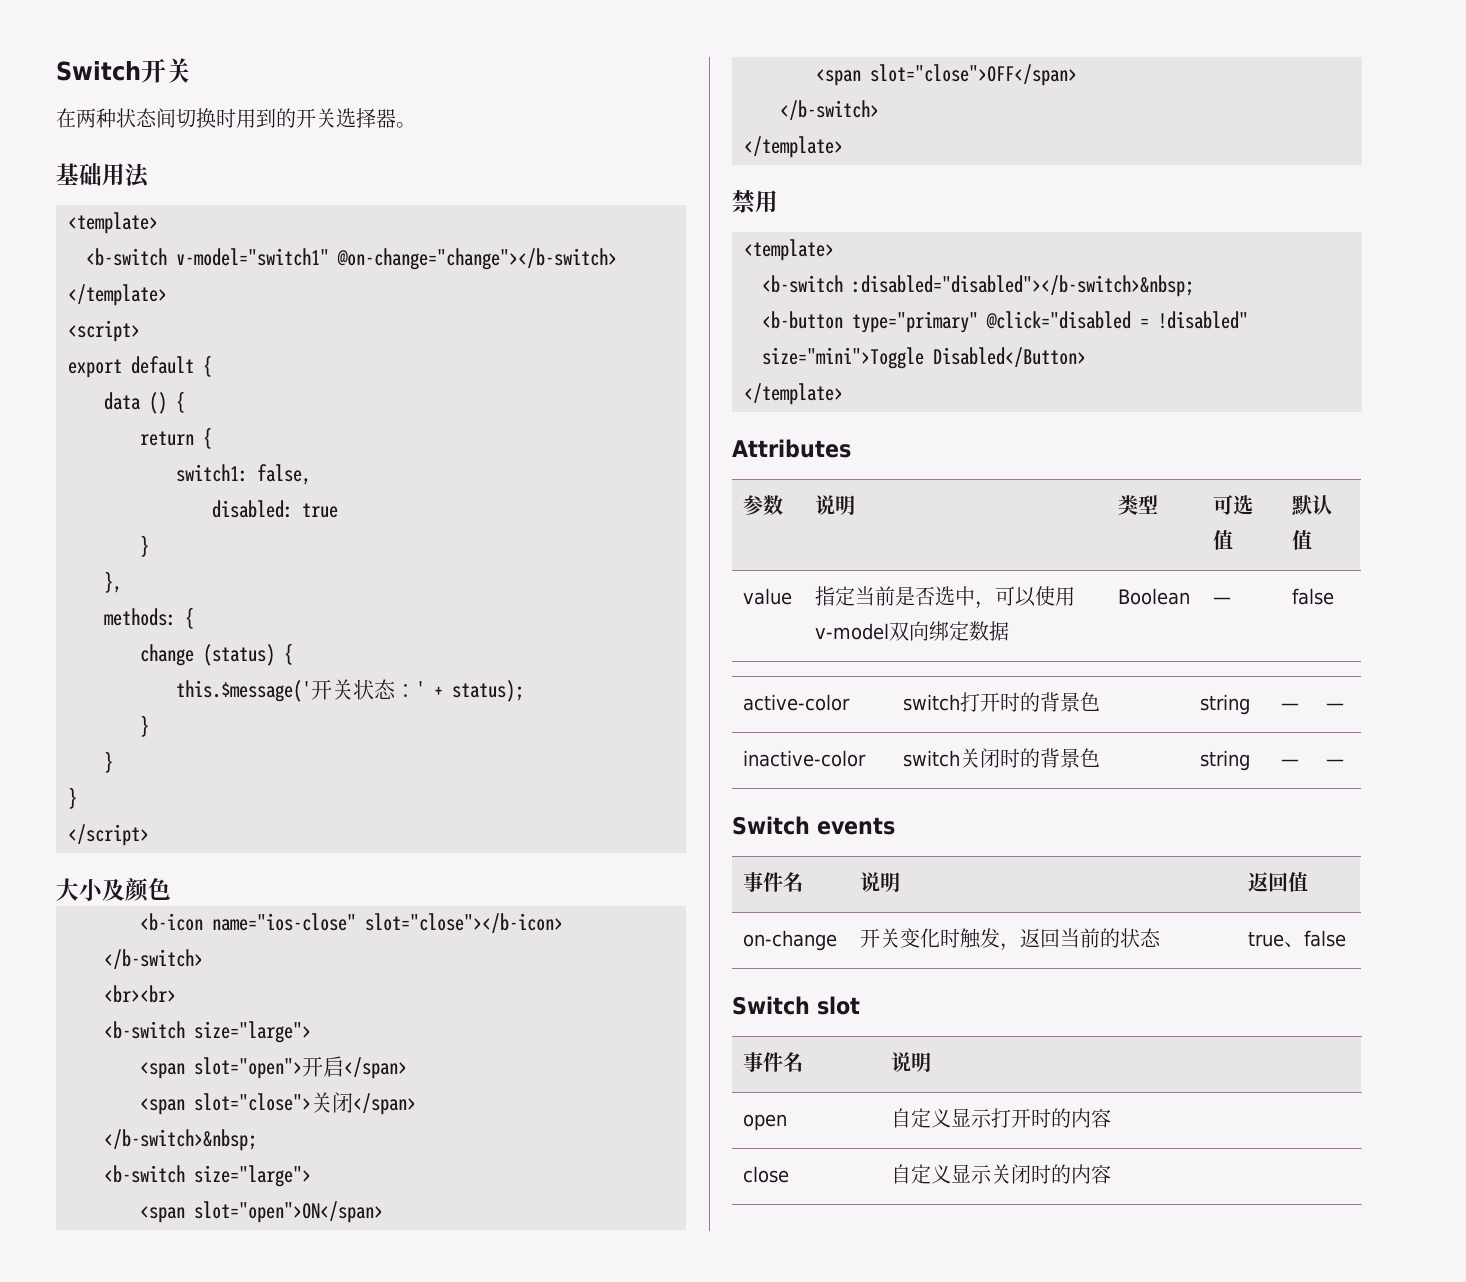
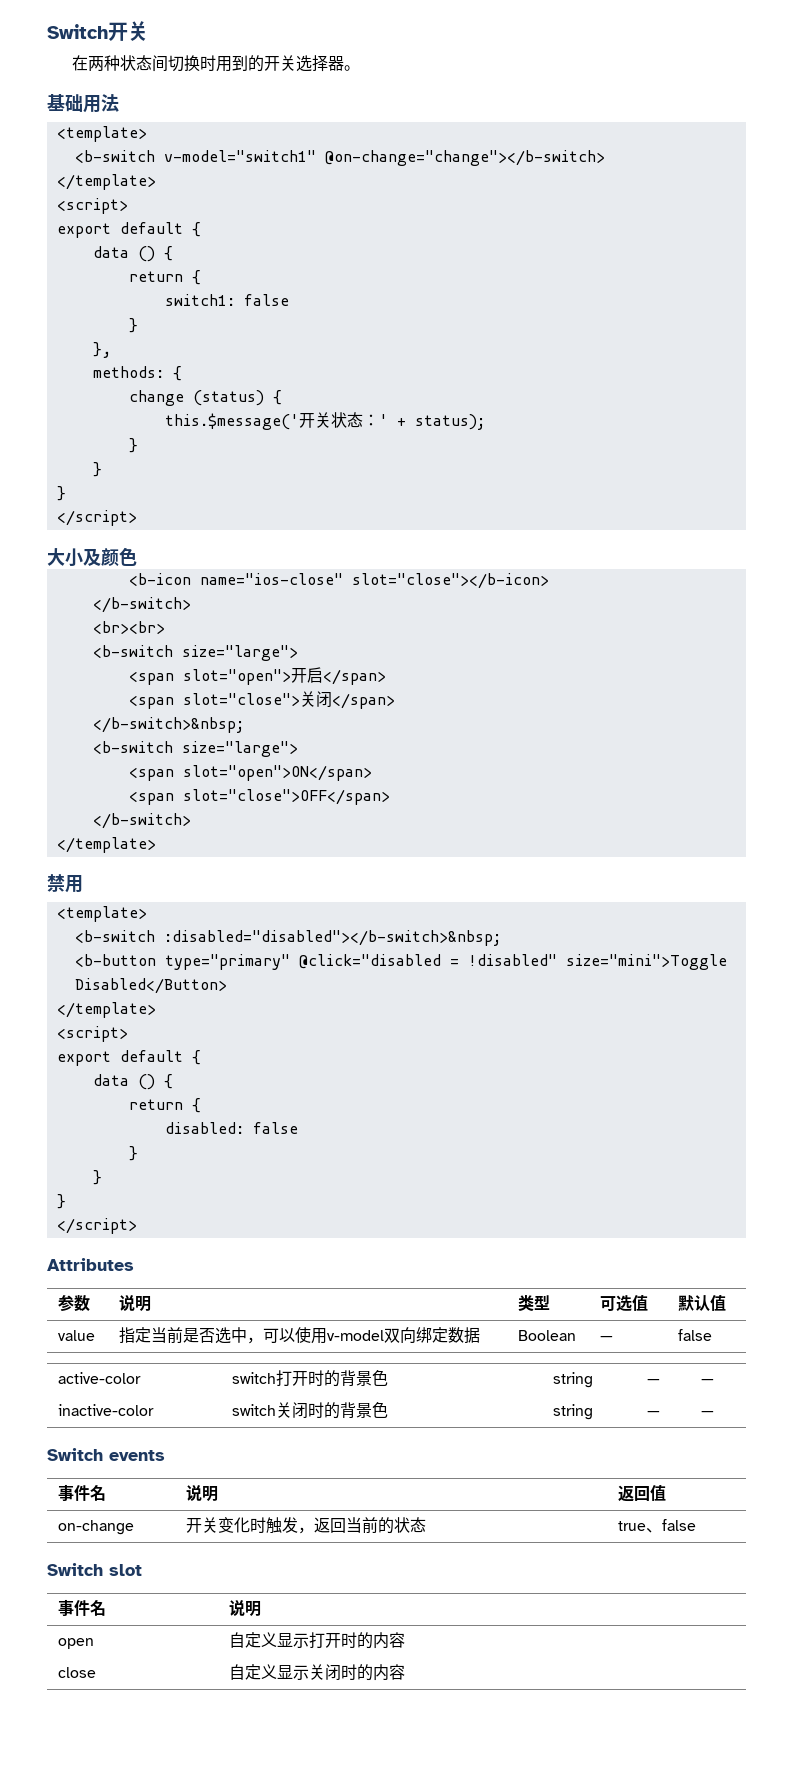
- switch1: false,
- disabled: true
+ switch1: false
  <b-button type="primary" @click="disabled = !disabled" size="mini">Toggle Disabled</Button>
  </template>
+ <script>
+ export default {
+ data () {
+ return {
+ disabled: false
+ }
+ }
+ }
+ </script>

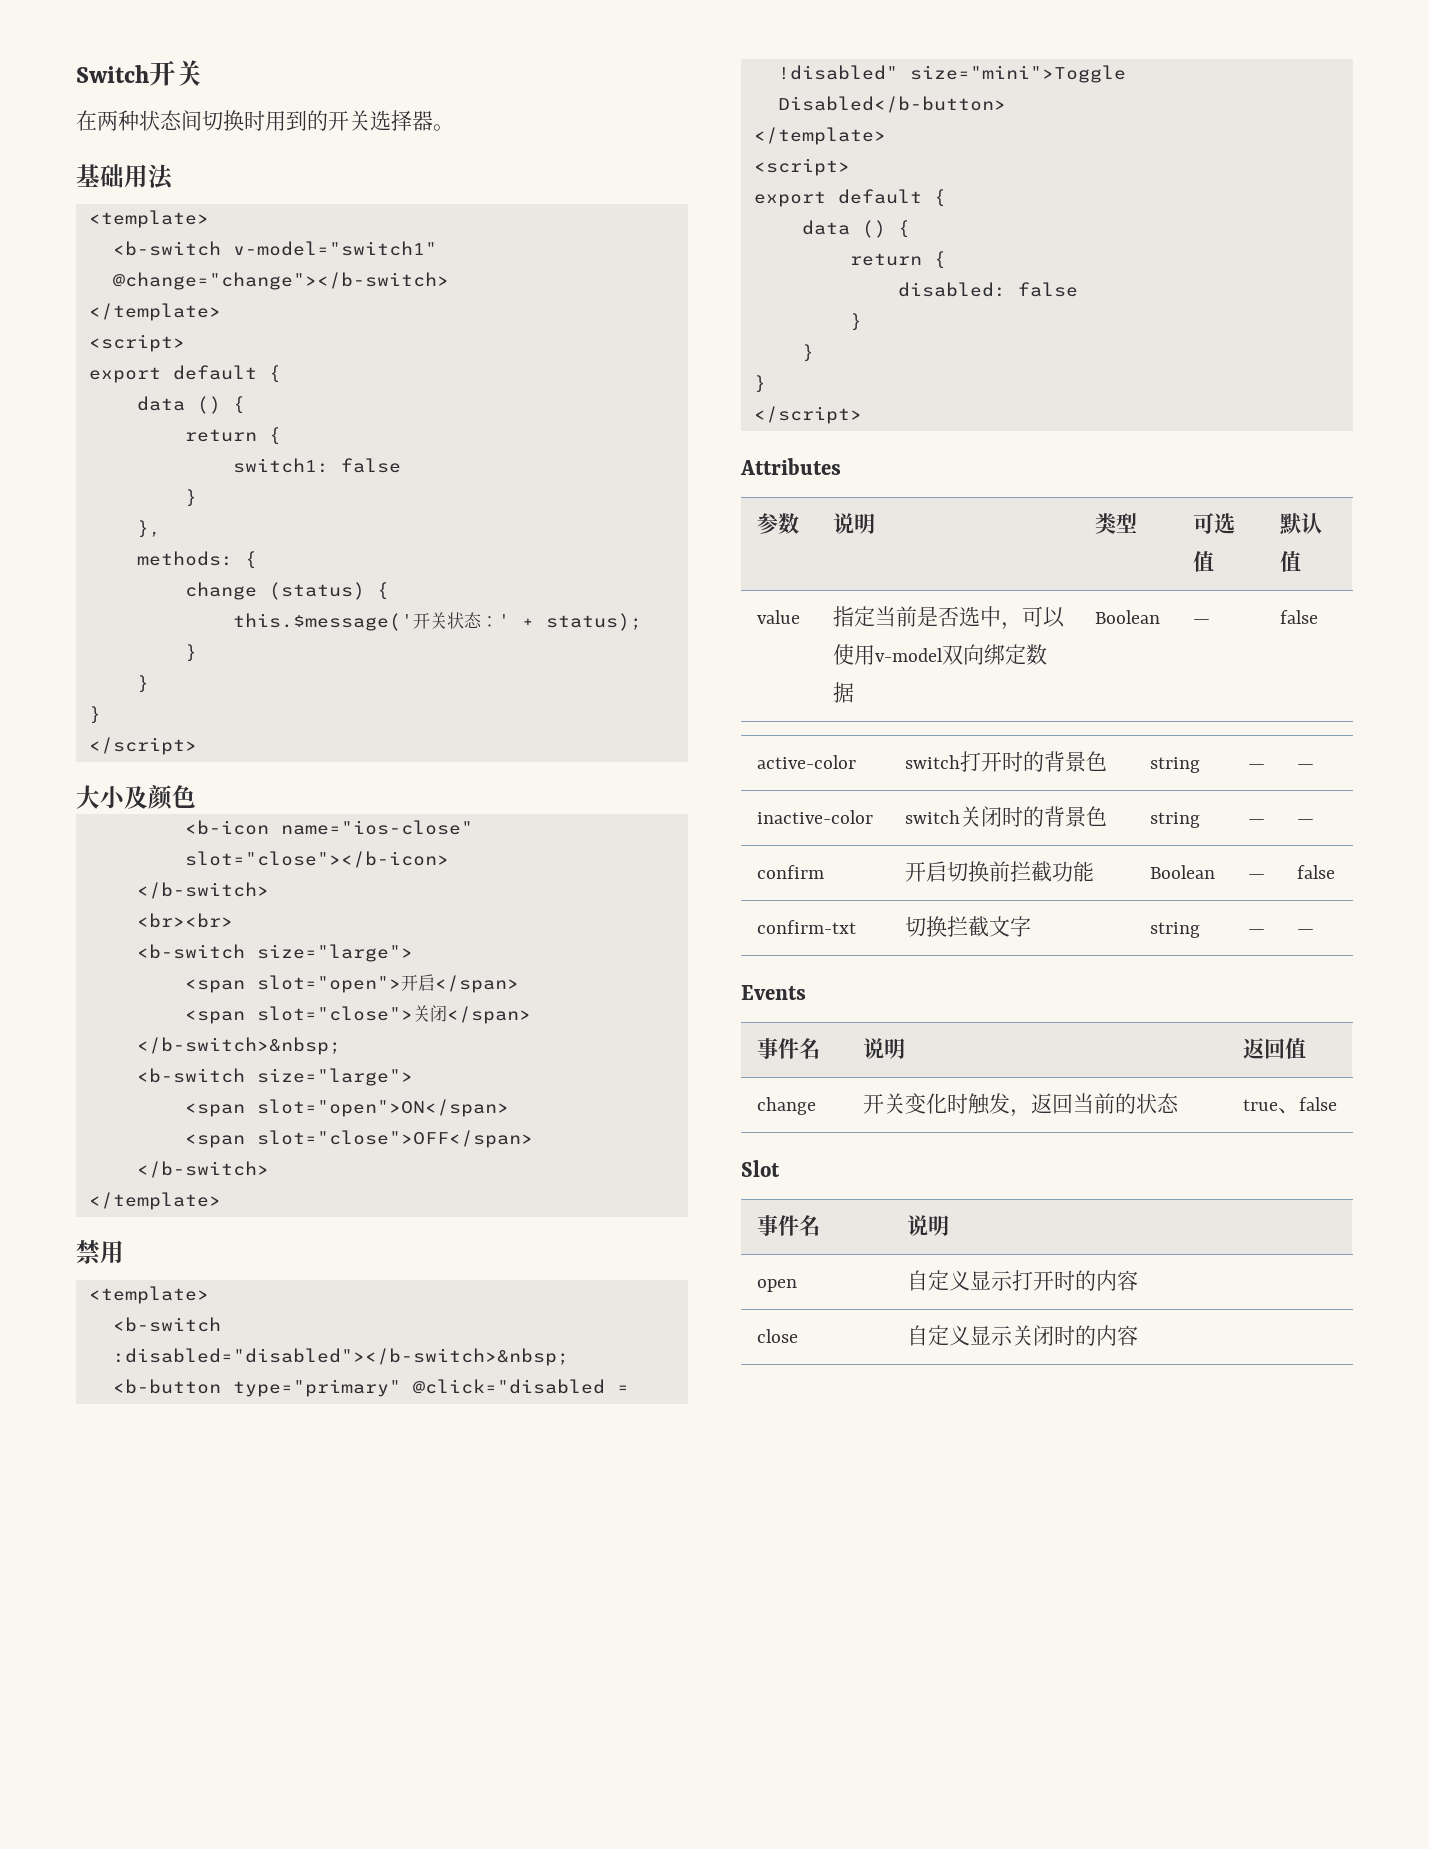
- <b-switch v-model="switch1" @on-change="change"></b-switch>
+ <b-switch v-model="switch1" @change="change"></b-switch>
- <b-button type="primary" @click="disabled = !disabled" size="mini">Toggle Disabled</Button>
+ <b-button type="primary" @click="disabled = !disabled" size="mini">Toggle Disabled</b-button>
- Switch events
+ confirm | 开启切换前拦截功能 | Boolean | — | false
+ confirm-txt | 切换拦截文字 | string | — | —
+ Events
- on-change | 开关变化时触发，返回当前的状态 | true、false
+ change | 开关变化时触发，返回当前的状态 | true、false
- Switch slot
+ Slot

